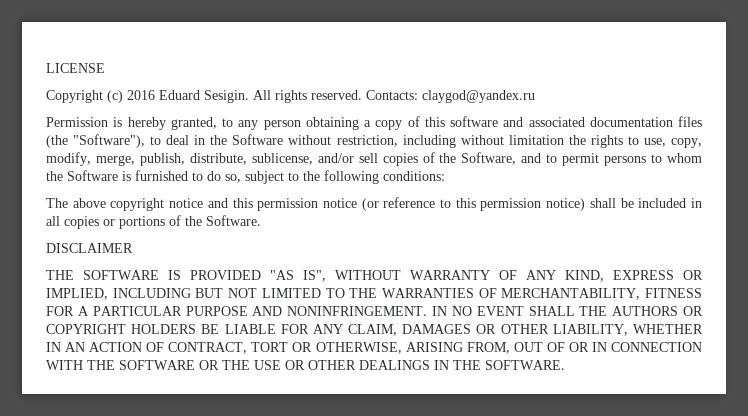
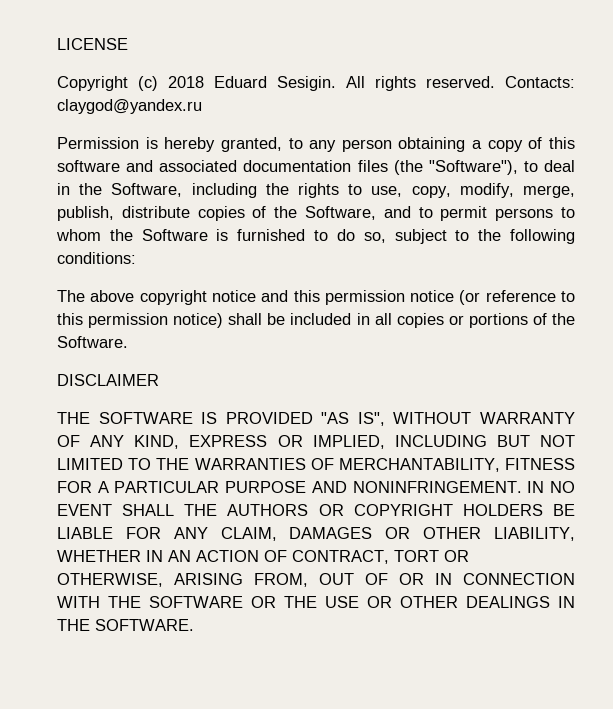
- Copyright (c) 2016 Eduard Sesigin.
+ Copyright (c) 2018 Eduard Sesigin.
- Permission is hereby granted, to any person obtaining a copy of this software and associated documentation files (the "Software"), to deal in the Software without restriction, including without limitation the rights to use, copy, modify, merge, publish, distribute, sublicense, and/or sell copies of the Software, and to permit persons to whom the Software is furnished to do so, subject to the following conditions:
+ Permission is hereby granted, to any person obtaining a copy of this software and associated documentation files (the "Software"), to deal in the Software, including the rights to use, copy, modify, merge, publish, distribute copies of the Software, and to permit persons to whom the Software is furnished to do so, subject to the following conditions:

